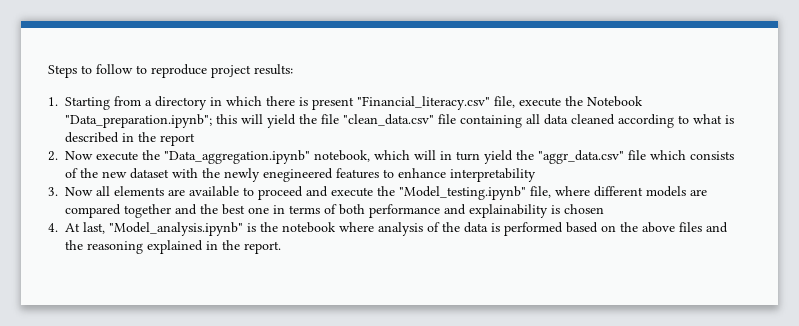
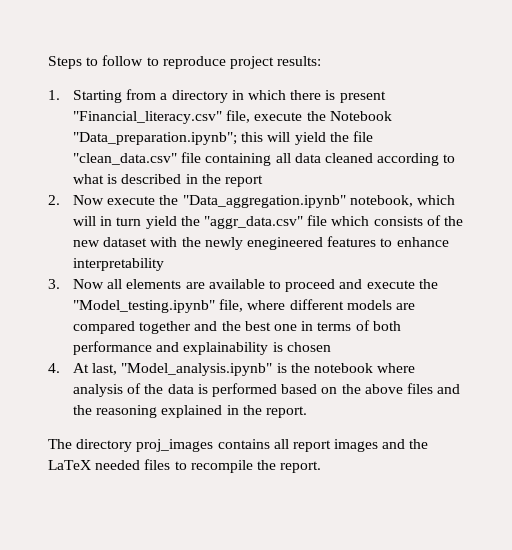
+ The directory proj_images contains all report images and the LaTeX needed files to recompile the report.

